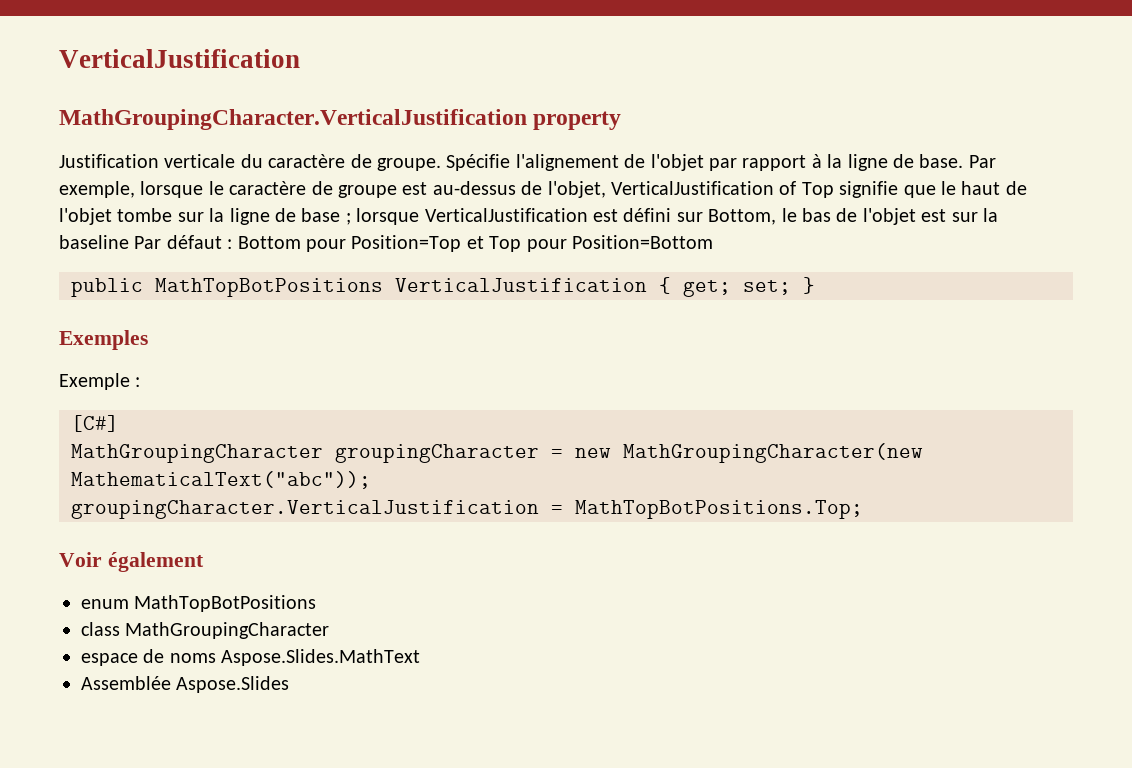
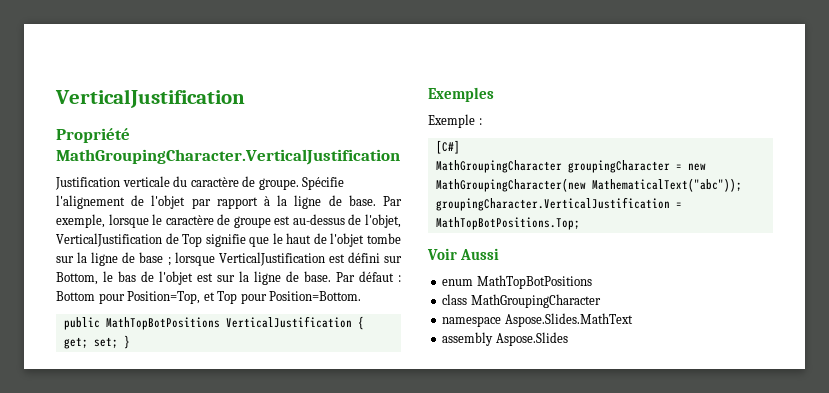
- MathGroupingCharacter.VerticalJustification property
+ Propriété MathGroupingCharacter.VerticalJustification
- Par exemple, lorsque le caractère de groupe est au-dessus de l'objet, VerticalJustification of Top signifie que le haut de l'objet tombe sur la ligne de base ; lorsque VerticalJustification est défini sur Bottom, le bas de l'objet est sur la baseline Par défaut : Bottom pour Position=Top et Top pour Position=Bottom
+ Par exemple, lorsque le caractère de groupe est au-dessus de l'objet, VerticalJustification de Top signifie que le haut de l'objet tombe sur la ligne de base ; lorsque VerticalJustification est défini sur Bottom, le bas de l'objet est sur la ligne de base. Par défaut : Bottom pour Position=Top, et Top pour Position=Bottom.
- Voir également
+ Voir Aussi
- espace de noms Aspose.Slides.MathText
+ namespace Aspose.Slides.MathText
- Assemblée Aspose.Slides
+ assembly Aspose.Slides

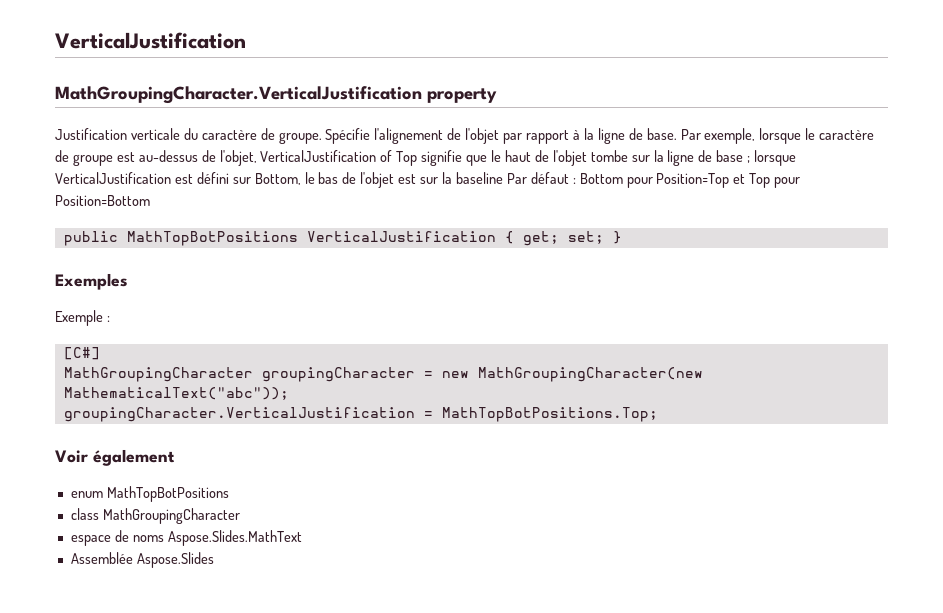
- Propriété MathGroupingCharacter.VerticalJustification
+ MathGroupingCharacter.VerticalJustification property
- Par exemple, lorsque le caractère de groupe est au-dessus de l'objet, VerticalJustification de Top signifie que le haut de l'objet tombe sur la ligne de base ; lorsque VerticalJustification est défini sur Bottom, le bas de l'objet est sur la ligne de base. Par défaut : Bottom pour Position=Top, et Top pour Position=Bottom.
+ Par exemple, lorsque le caractère de groupe est au-dessus de l'objet, VerticalJustification of Top signifie que le haut de l'objet tombe sur la ligne de base ; lorsque VerticalJustification est défini sur Bottom, le bas de l'objet est sur la baseline Par défaut : Bottom pour Position=Top et Top pour Position=Bottom
- Voir Aussi
+ Voir également
- namespace Aspose.Slides.MathText
+ espace de noms Aspose.Slides.MathText
- assembly Aspose.Slides
+ Assemblée Aspose.Slides

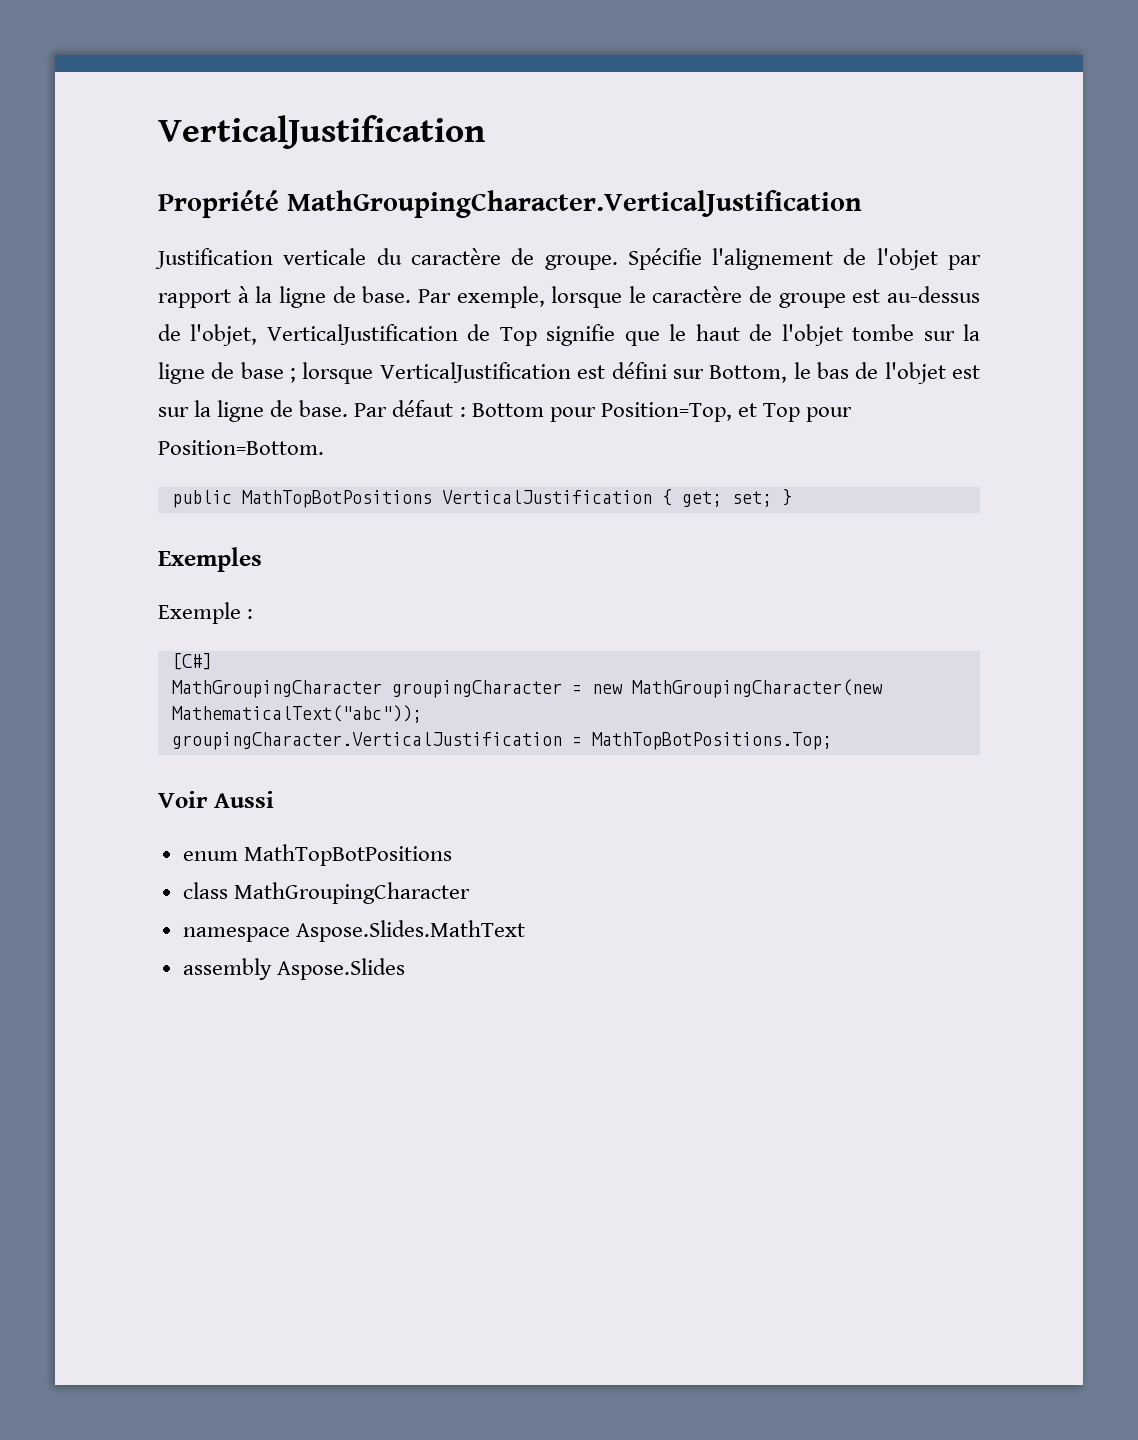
- MathGroupingCharacter.VerticalJustification property
+ Propriété MathGroupingCharacter.VerticalJustification
- Par exemple, lorsque le caractère de groupe est au-dessus de l'objet, VerticalJustification of Top signifie que le haut de l'objet tombe sur la ligne de base ; lorsque VerticalJustification est défini sur Bottom, le bas de l'objet est sur la baseline Par défaut : Bottom pour Position=Top et Top pour Position=Bottom
+ Par exemple, lorsque le caractère de groupe est au-dessus de l'objet, VerticalJustification de Top signifie que le haut de l'objet tombe sur la ligne de base ; lorsque VerticalJustification est défini sur Bottom, le bas de l'objet est sur la ligne de base. Par défaut : Bottom pour Position=Top, et Top pour Position=Bottom.
- Voir également
+ Voir Aussi
- espace de noms Aspose.Slides.MathText
+ namespace Aspose.Slides.MathText
- Assemblée Aspose.Slides
+ assembly Aspose.Slides

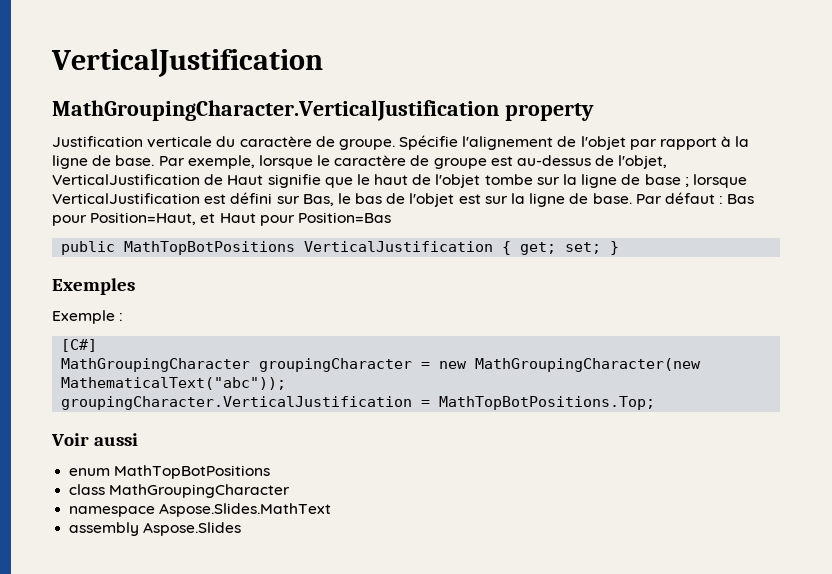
- Propriété MathGroupingCharacter.VerticalJustification
+ MathGroupingCharacter.VerticalJustification property
- Par exemple, lorsque le caractère de groupe est au-dessus de l'objet, VerticalJustification de Top signifie que le haut de l'objet tombe sur la ligne de base ; lorsque VerticalJustification est défini sur Bottom, le bas de l'objet est sur la ligne de base.
+ Par exemple, lorsque le caractère de groupe est au-dessus de l'objet, VerticalJustification de Haut signifie que le haut de l'objet tombe sur la ligne de base ; lorsque VerticalJustification est défini sur Bas, le bas de l'objet est sur la ligne de base.
- Par défaut : Bottom pour Position=Top, et Top pour Position=Bottom.
+ Par défaut : Bas pour Position=Haut, et Haut pour Position=Bas
- Voir Aussi
+ Voir aussi

